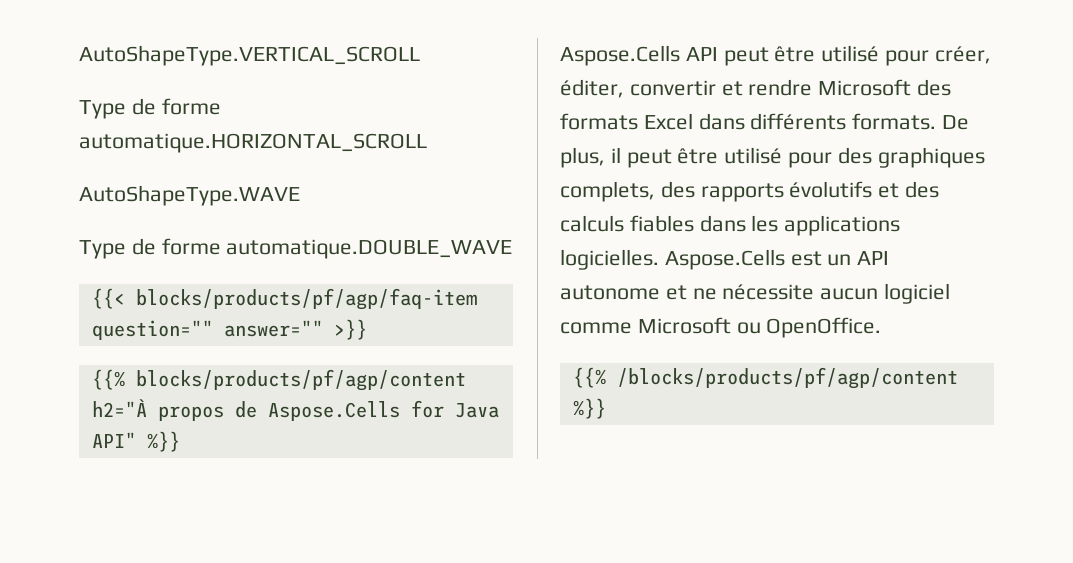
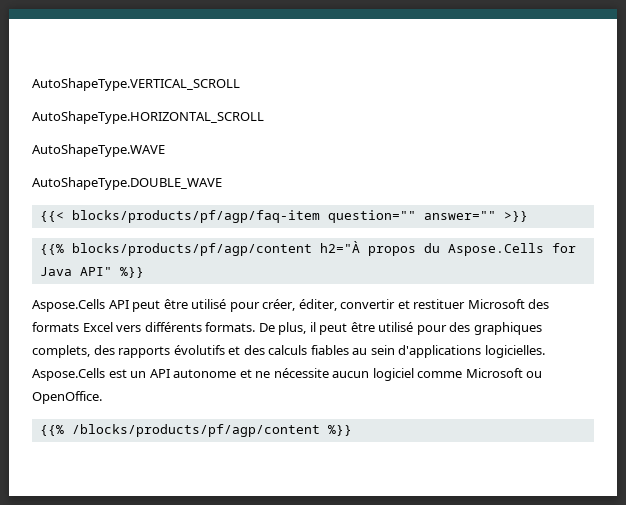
- Type de forme automatique.HORIZONTAL_SCROLL
+ AutoShapeType.HORIZONTAL_SCROLL
  AutoShapeType.WAVE
- Type de forme automatique.DOUBLE_WAVE
+ AutoShapeType.DOUBLE_WAVE
- {{% blocks/products/pf/agp/content h2="À propos de Aspose.Cells for Java API" %}}
+ {{% blocks/products/pf/agp/content h2="À propos du Aspose.Cells for Java API" %}}
- Aspose.Cells API peut être utilisé pour créer, éditer, convertir et rendre Microsoft des formats Excel dans différents formats.
+ Aspose.Cells API peut être utilisé pour créer, éditer, convertir et restituer Microsoft des formats Excel vers différents formats.
- De plus, il peut être utilisé pour des graphiques complets, des rapports évolutifs et des calculs fiables dans les applications logicielles.
+ De plus, il peut être utilisé pour des graphiques complets, des rapports évolutifs et des calculs fiables au sein d'applications logicielles.

